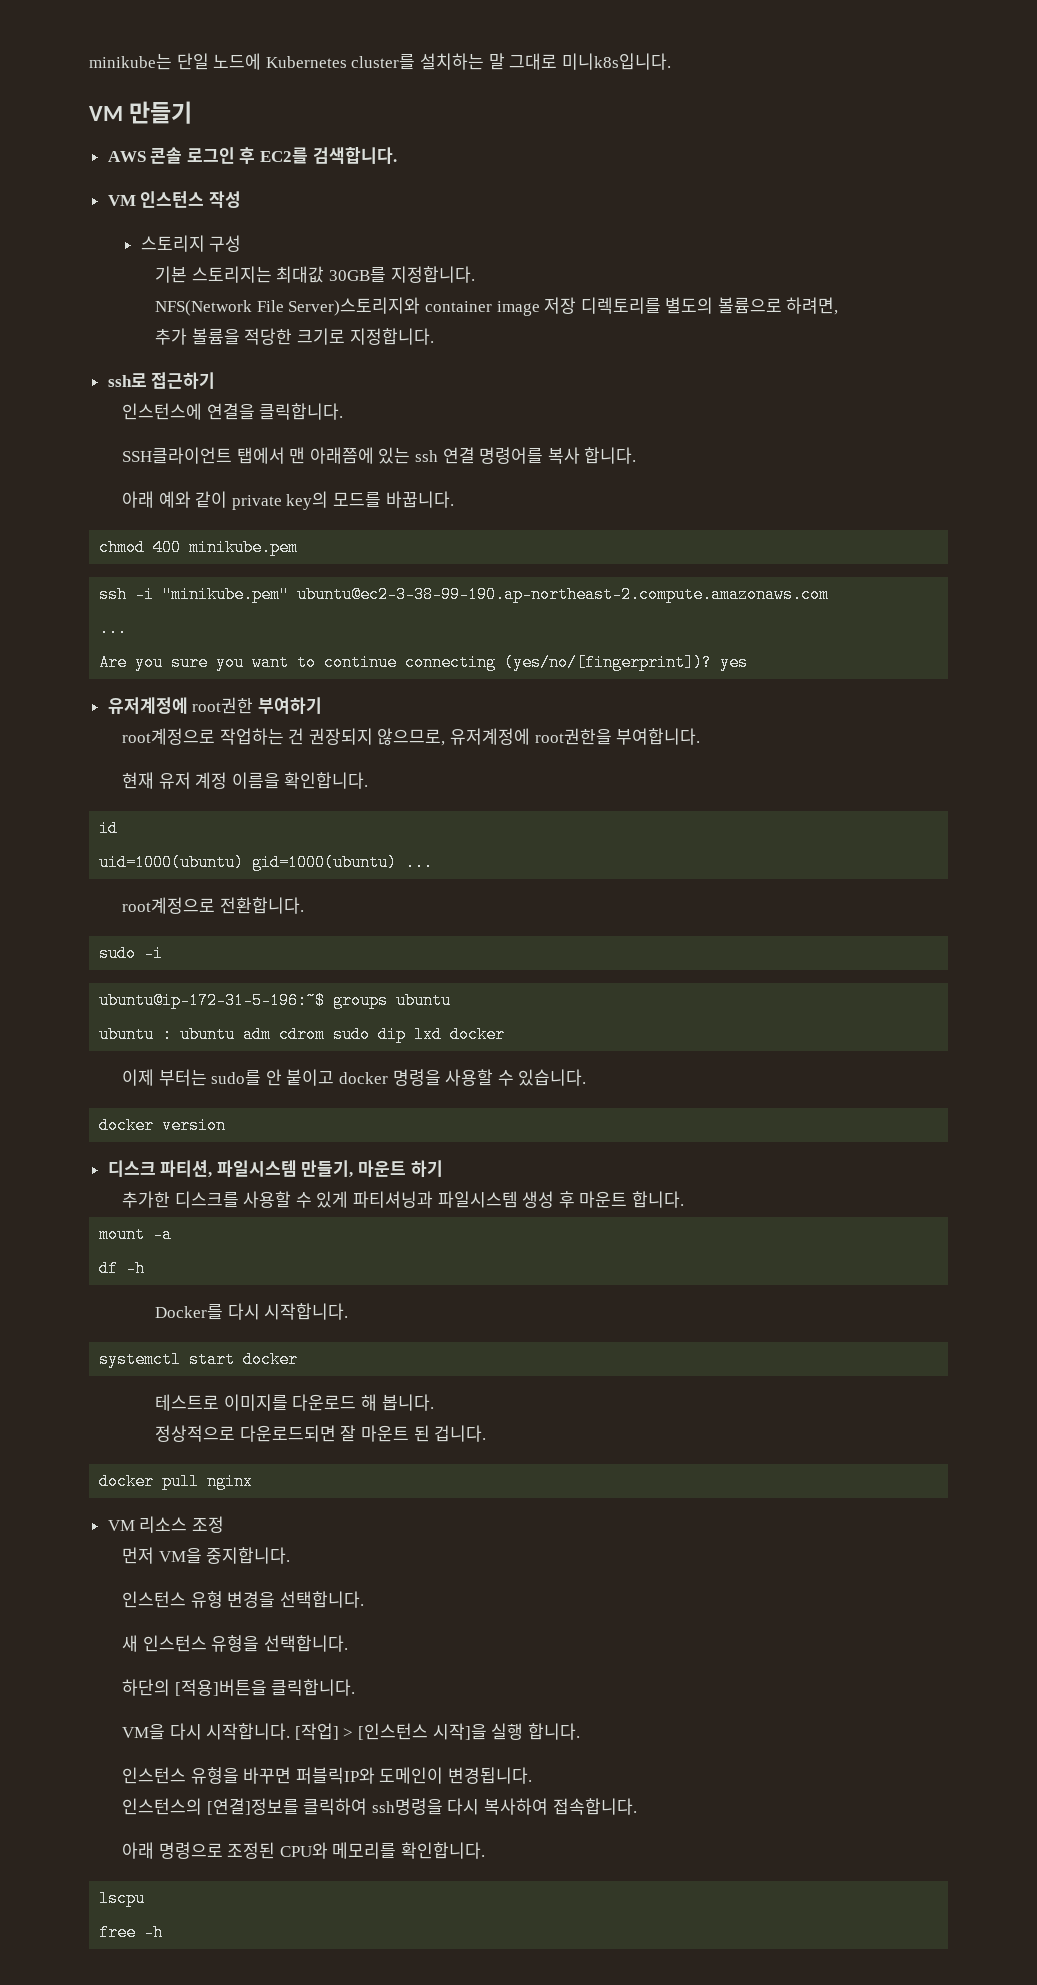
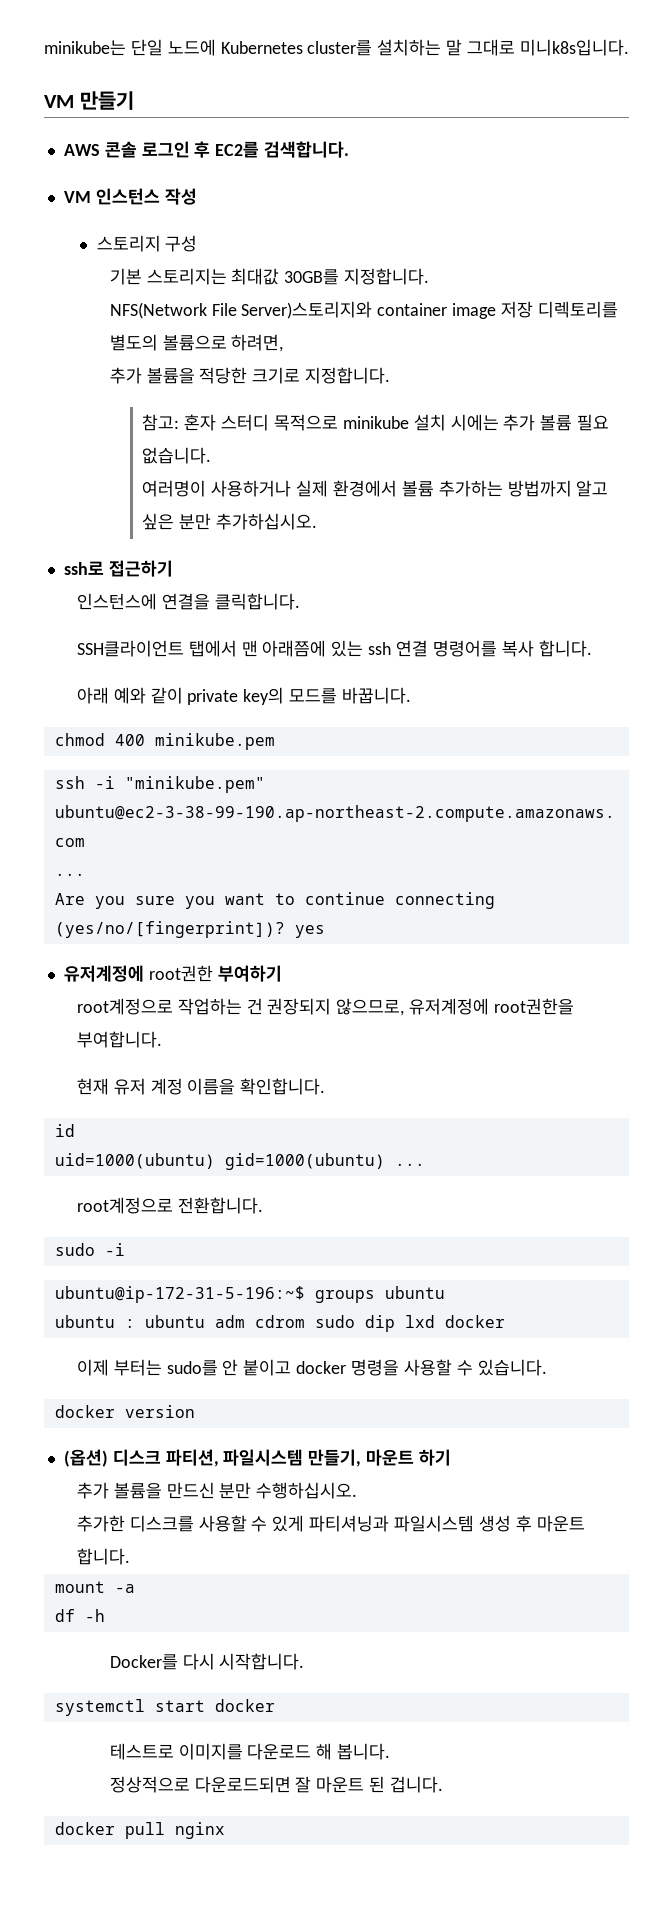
+ 참고: 혼자 스터디 목적으로 minikube 설치 시에는 추가 볼륨 필요 없습니다.
+ 여러명이 사용하거나 실제 환경에서 볼륨 추가하는 방법까지 알고 싶은 분만 추가하십시오.
- 디스크 파티션, 파일시스템 만들기, 마운트 하기
+ (옵션) 디스크 파티션, 파일시스템 만들기, 마운트 하기
+ 추가 볼륨을 만드신 분만 수행하십시오.
- VM 리소스 조정
- 먼저 VM을 중지합니다.
- 인스턴스 유형 변경을 선택합니다.
- 새 인스턴스 유형을 선택합니다.
- 하단의 [적용]버튼을 클릭합니다.
- VM을 다시 시작합니다. [작업] > [인스턴스 시작]을 실행 합니다.
- 인스턴스 유형을 바꾸면 퍼블릭IP와 도메인이 변경됩니다.
- 인스턴스의 [연결]정보를 클릭하여 ssh명령을 다시 복사하여 접속합니다.
- 아래 명령으로 조정된 CPU와 메모리를 확인합니다.
- lscpu
- free -h

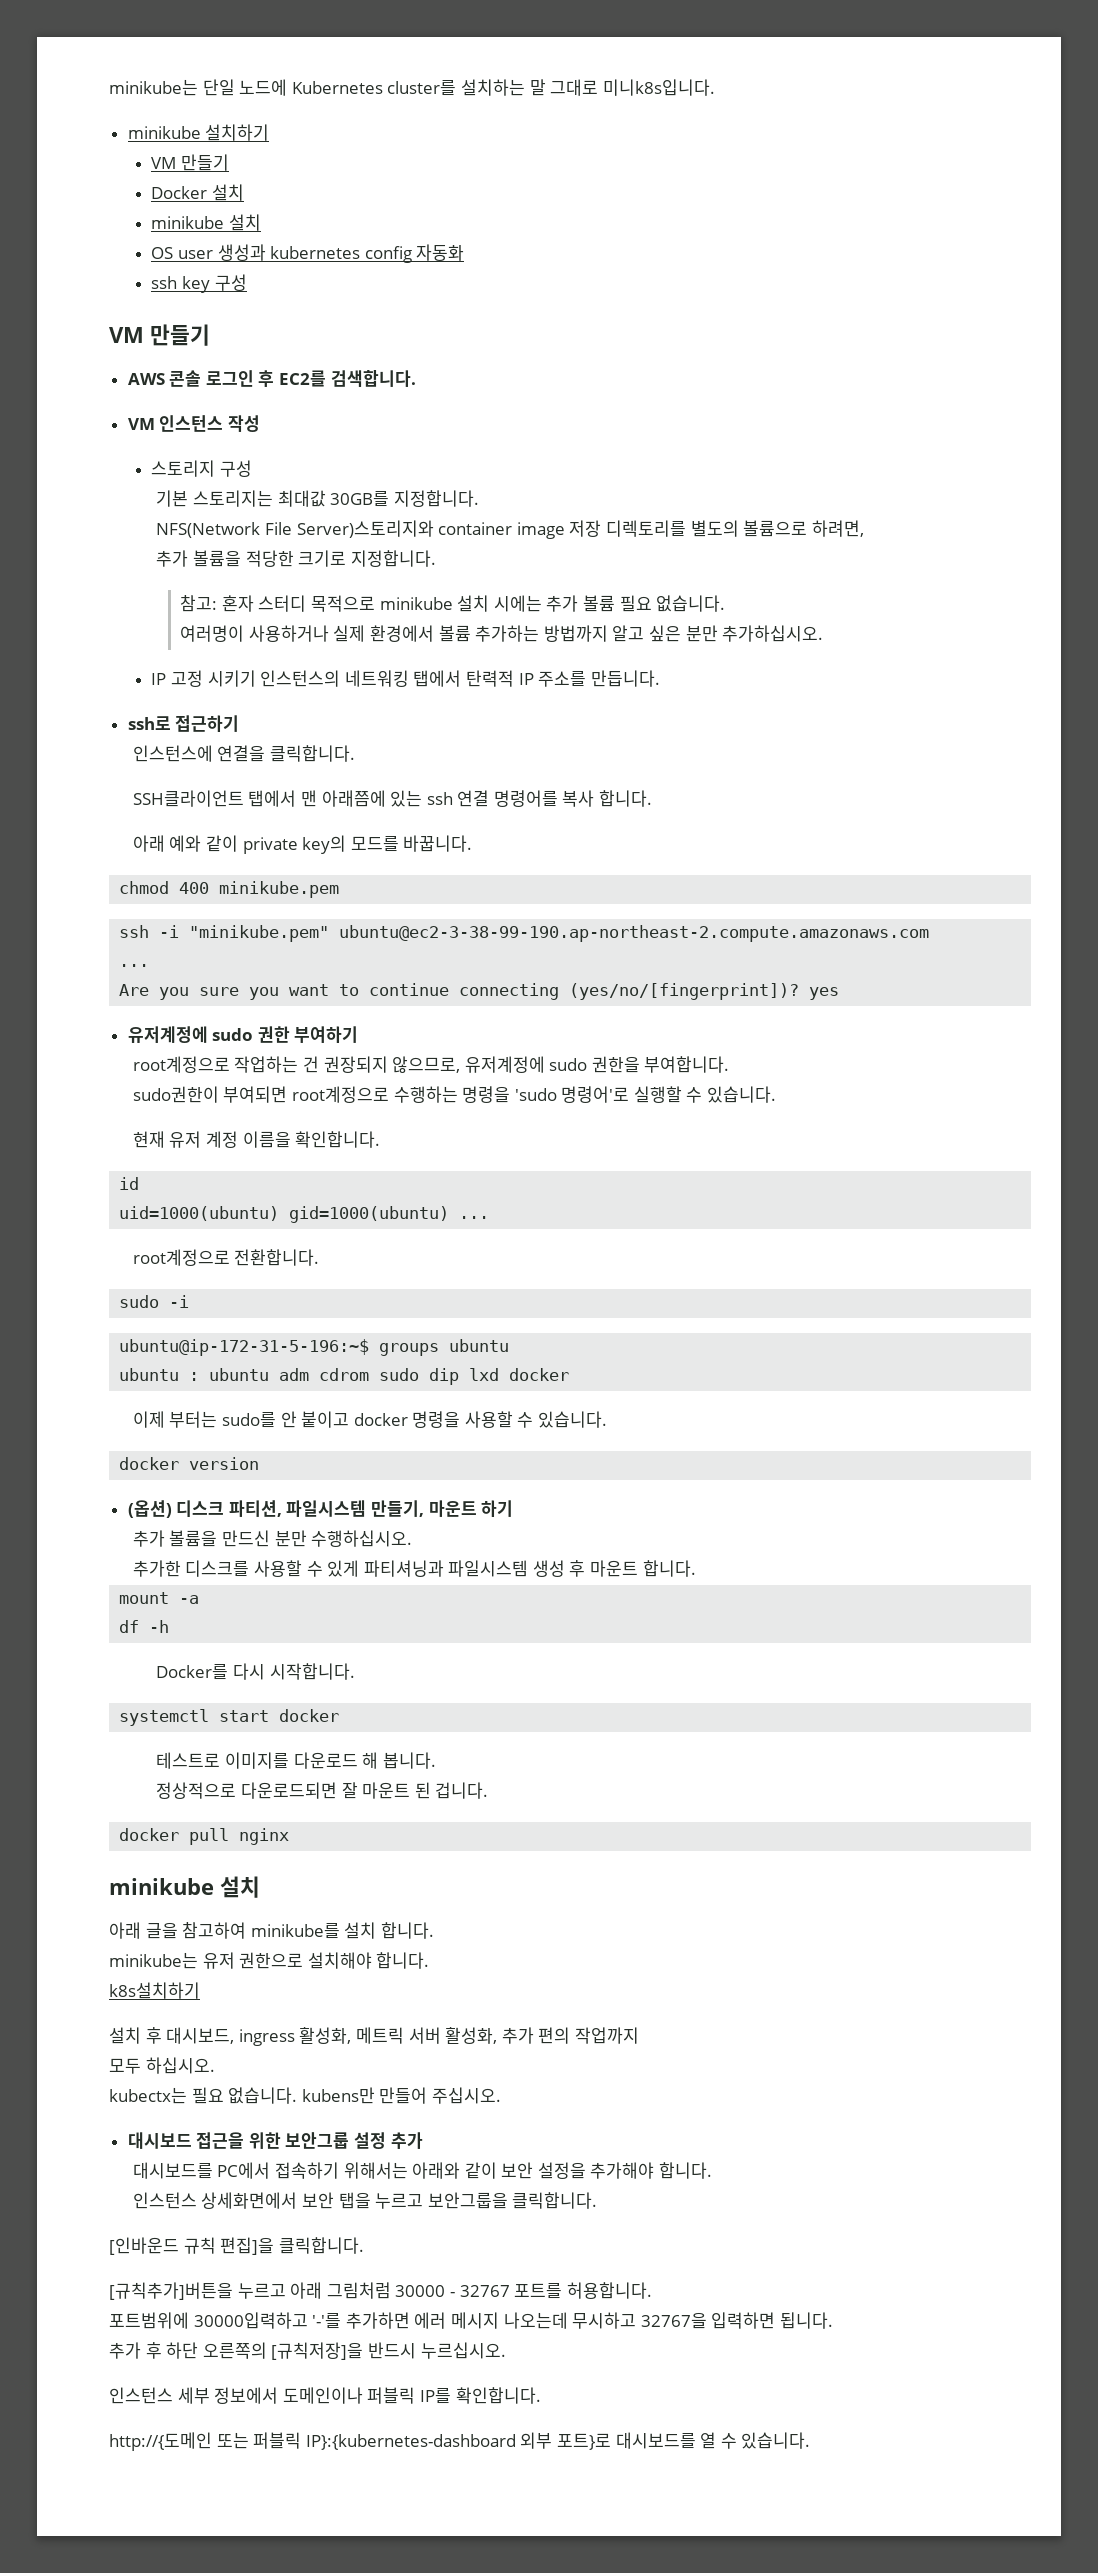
+ minikube 설치하기
+ VM 만들기
+ Docker 설치
+ minikube 설치
+ OS user 생성과 kubernetes config 자동화
+ ssh key 구성
+ IP 고정 시키기 인스턴스의 네트워킹 탭에서 탄력적 IP 주소를 만듭니다.
- 유저계정에 root권한 부여하기
+ 유저계정에 sudo 권한 부여하기
- root계정으로 작업하는 건 권장되지 않으므로, 유저계정에 root권한을 부여합니다.
+ root계정으로 작업하는 건 권장되지 않으므로, 유저계정에 sudo 권한을 부여합니다.
+ sudo권한이 부여되면 root계정으로 수행하는 명령을 'sudo 명령어'로 실행할 수 있습니다.
  docker pull nginx
+ minikube 설치
+ 아래 글을 참고하여 minikube를 설치 합니다.
+ minikube는 유저 권한으로 설치해야 합니다.
+ k8s설치하기
+ 설치 후 대시보드, ingress 활성화, 메트릭 서버 활성화, 추가 편의 작업까지
+ 모두 하십시오.
+ kubectx는 필요 없습니다. kubens만 만들어 주십시오.
+ 대시보드 접근을 위한 보안그룹 설정 추가
+ 대시보드를 PC에서 접속하기 위해서는 아래와 같이 보안 설정을 추가해야 합니다.
+ 인스턴스 상세화면에서 보안 탭을 누르고 보안그룹을 클릭합니다.
+ [인바운드 규칙 편집]을 클릭합니다.
+ [규칙추가]버튼을 누르고 아래 그림처럼 30000 - 32767 포트를 허용합니다.
+ 포트범위에 30000입력하고 '-'를 추가하면 에러 메시지 나오는데 무시하고 32767을 입력하면 됩니다.
+ 추가 후 하단 오른쪽의 [규칙저장]을 반드시 누르십시오.
+ 인스턴스 세부 정보에서 도메인이나 퍼블릭 IP를 확인합니다.
+ http://{도메인 또는 퍼블릭 IP}:{kubernetes-dashboard 외부 포트}로 대시보드를 열 수 있습니다.

